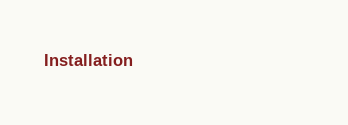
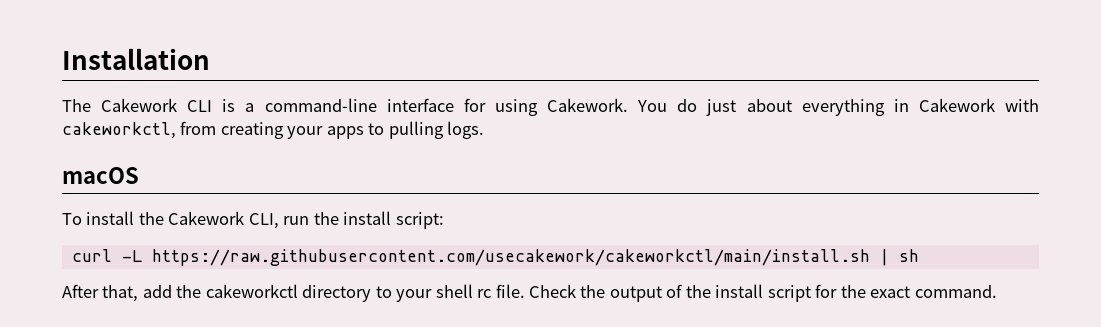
+ The Cakework CLI is a command-line interface for using Cakework. You do just about everything in Cakework with cakeworkctl, from creating your apps to pulling logs.
+ macOS
+ To install the Cakework CLI, run the install script:
+ curl -L https://raw.githubusercontent.com/usecakework/cakeworkctl/main/install.sh | sh
+ After that, add the cakeworkctl directory to your shell rc file. Check the output of the install script for the exact command.

